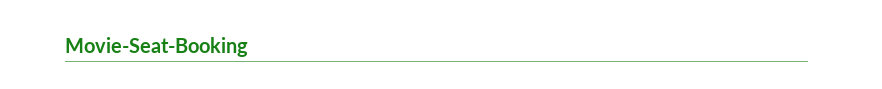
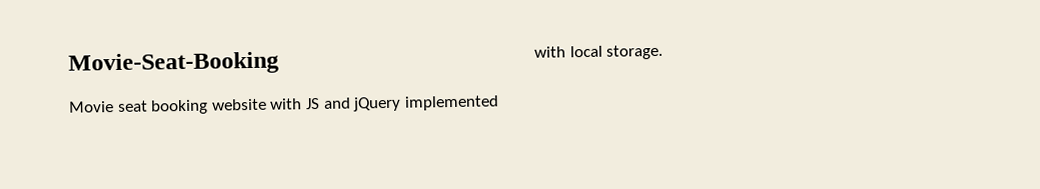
+ Movie seat booking website with JS and jQuery implemented with local storage.

